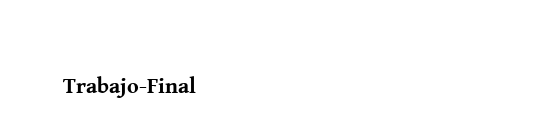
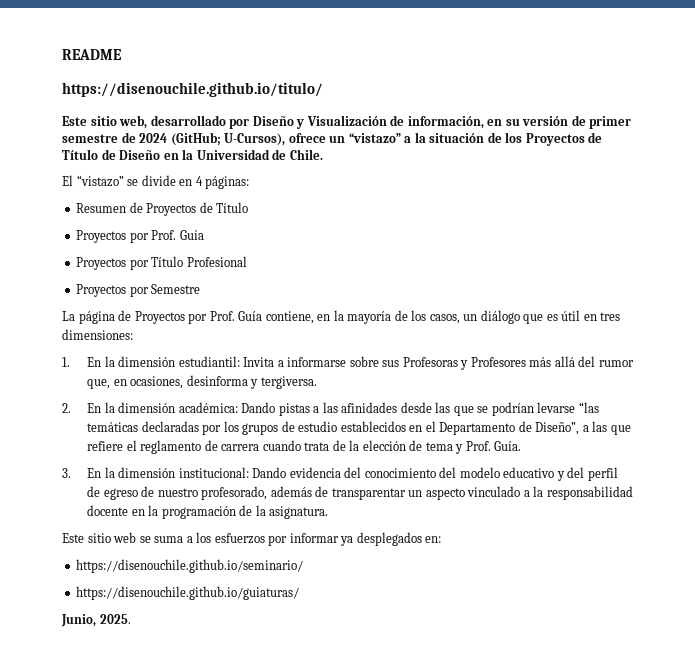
- Trabajo-Final
+ README
+ https://disenouchile.github.io/titulo/
+ Este sitio web, desarrollado por Diseño y Visualización de información, en su versión de primer semestre de 2024 (GitHub; U-Cursos), ofrece un “vistazo” a la situación de los Proyectos de Título de Diseño en la Universidad de Chile.
+ El “vistazo” se divide en 4 páginas:
+ Resumen de Proyectos de Título
+ Proyectos por Prof. Guía
+ Proyectos por Título Profesional
+ Proyectos por Semestre
+ La página de Proyectos por Prof. Guía contiene, en la mayoría de los casos, un diálogo que es útil en tres dimensiones:
+ 1. En la dimensión estudiantil: Invita a informarse sobre sus Profesoras y Profesores más allá del rumor que, en ocasiones, desinforma y tergiversa.
+ 2. En la dimensión académica: Dando pistas a las afinidades desde las que se podrían levarse “las temáticas declaradas por los grupos de estudio establecidos en el Departamento de Diseño”, a las que refiere el reglamento de carrera cuando trata de la elección de tema y Prof. Guía.
+ 3. En la dimensión institucional: Dando evidencia del conocimiento del modelo educativo y del perfil de egreso de nuestro profesorado, además de transparentar un aspecto vinculado a la responsabilidad docente en la programación de la asignatura.
+ Este sitio web se suma a los esfuerzos por informar ya desplegados en:
+ https://disenouchile.github.io/seminario/
+ https://disenouchile.github.io/guiaturas/
+ Junio, 2025.

